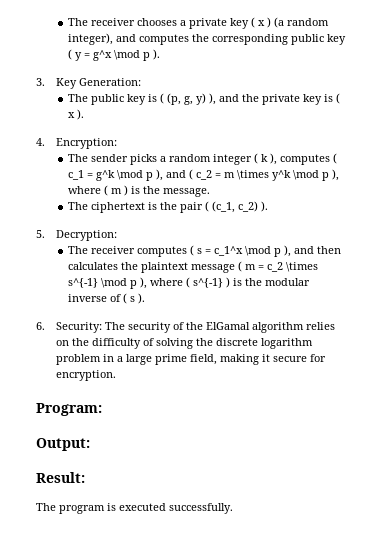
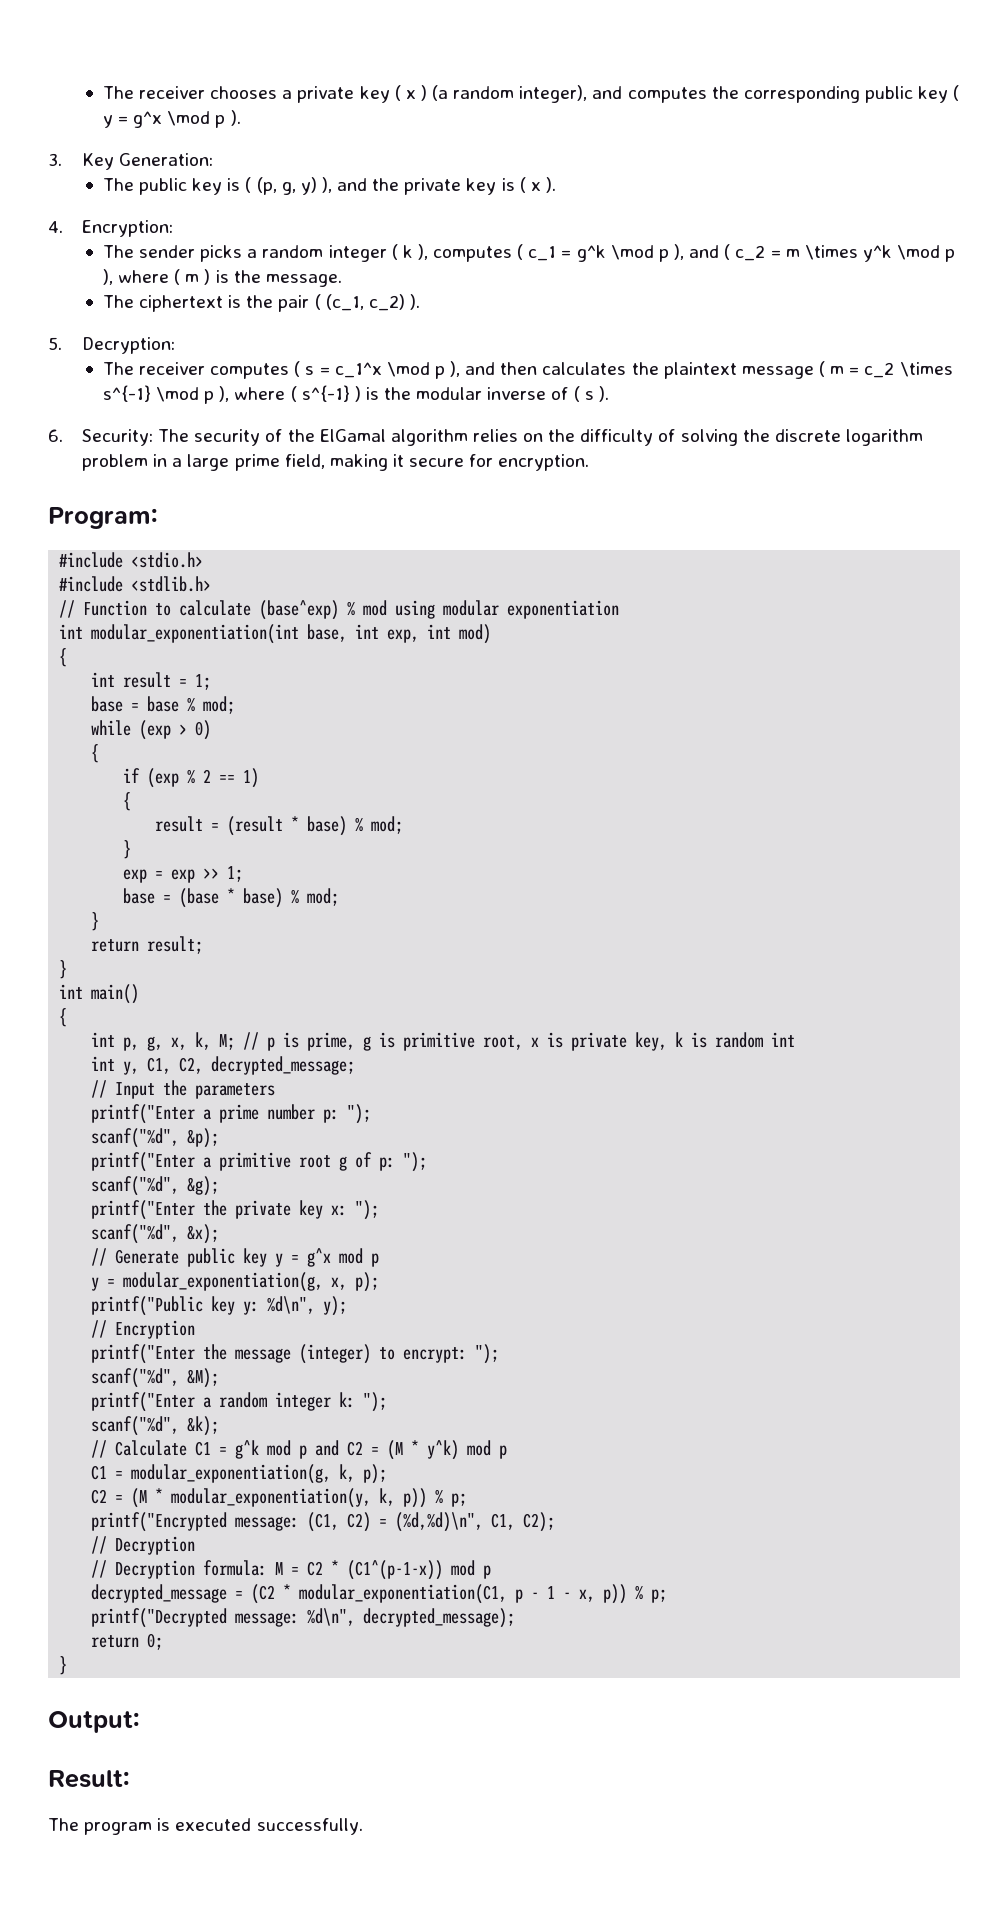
+ #include <stdio.h>
+ #include <stdlib.h>
+ // Function to calculate (base^exp) % mod using modular exponentiation
+ int modular_exponentiation(int base, int exp, int mod)
+ {
+ int result = 1;
+ base = base % mod;
+ while (exp > 0)
+ {
+ if (exp % 2 == 1)
+ {
+ result = (result * base) % mod;
+ }
+ exp = exp >> 1;
+ base = (base * base) % mod;
+ }
+ return result;
+ }
+ int main()
+ {
+ int p, g, x, k, M; // p is prime, g is primitive root, x is private key, k is random int
+ int y, C1, C2, decrypted_message;
+ // Input the parameters
+ printf("Enter a prime number p: ");
+ scanf("%d", &p);
+ printf("Enter a primitive root g of p: ");
+ scanf("%d", &g);
+ printf("Enter the private key x: ");
+ scanf("%d", &x);
+ // Generate public key y = g^x mod p
+ y = modular_exponentiation(g, x, p);
+ printf("Public key y: %d\n", y);
+ // Encryption
+ printf("Enter the message (integer) to encrypt: ");
+ scanf("%d", &M);
+ printf("Enter a random integer k: ");
+ scanf("%d", &k);
+ // Calculate C1 = g^k mod p and C2 = (M * y^k) mod p
+ C1 = modular_exponentiation(g, k, p);
+ C2 = (M * modular_exponentiation(y, k, p)) % p;
+ printf("Encrypted message: (C1, C2) = (%d,%d)\n", C1, C2);
+ // Decryption
+ // Decryption formula: M = C2 * (C1^(p-1-x)) mod p
+ decrypted_message = (C2 * modular_exponentiation(C1, p - 1 - x, p)) % p;
+ printf("Decrypted message: %d\n", decrypted_message);
+ return 0;
+ }

